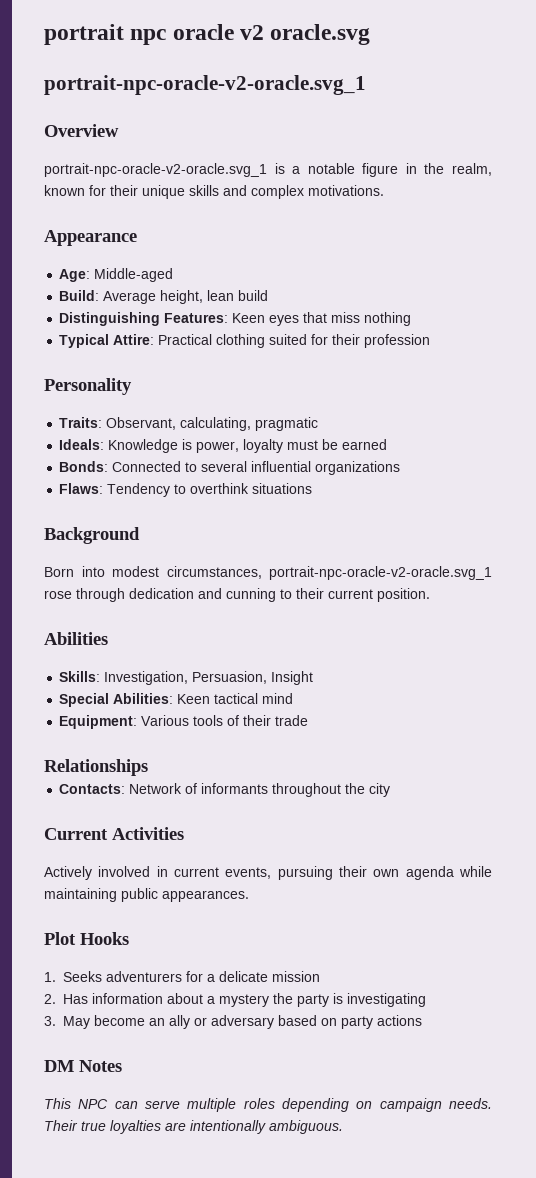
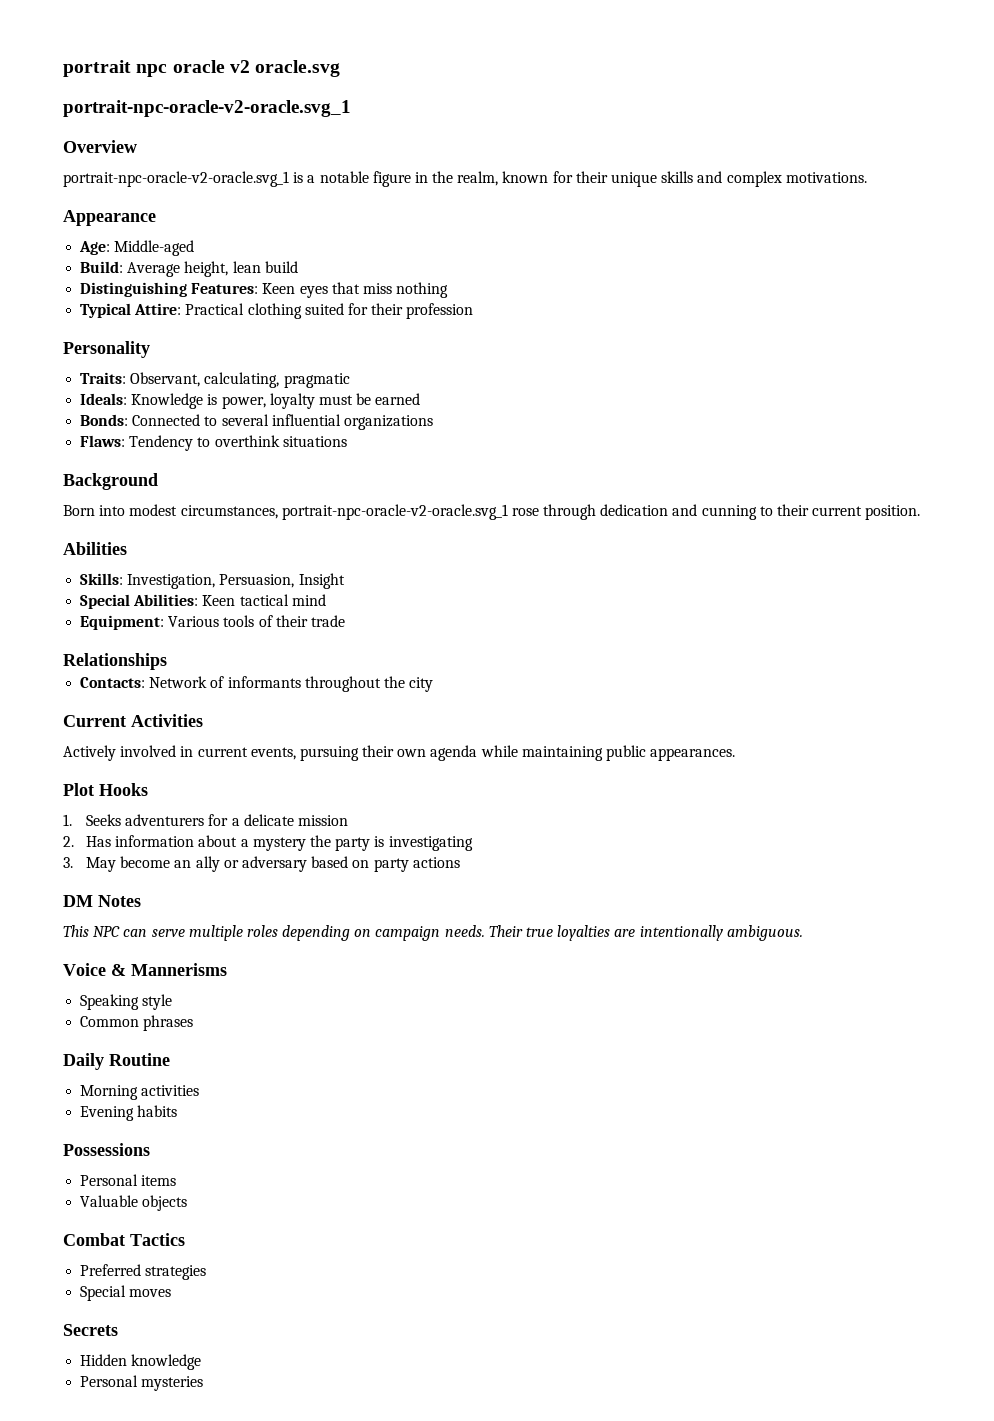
+ Voice & Mannerisms
+ Speaking style
+ Common phrases
+ Daily Routine
+ Morning activities
+ Evening habits
+ Possessions
+ Personal items
+ Valuable objects
+ Combat Tactics
+ Preferred strategies
+ Special moves
+ Secrets
+ Hidden knowledge
+ Personal mysteries

